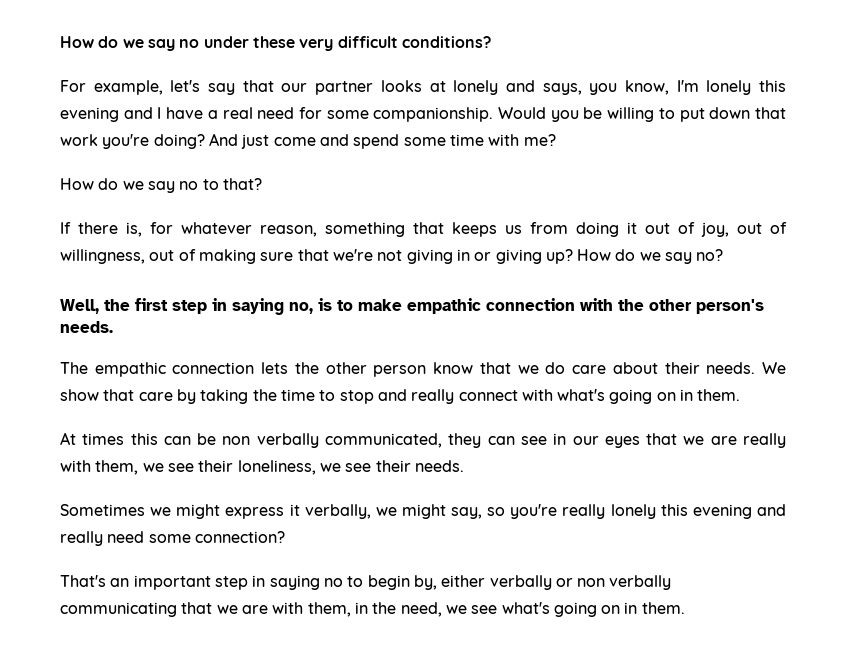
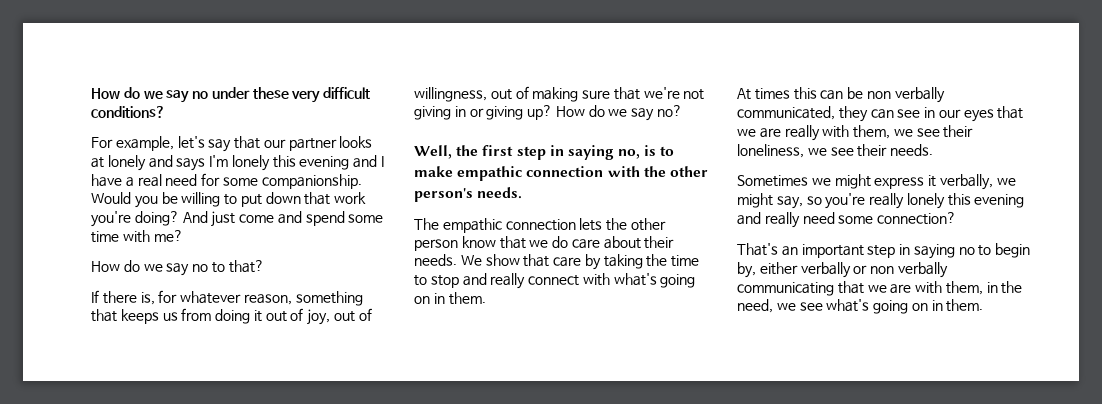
- For example, let's say that our partner looks at lonely and says, you know, I'm lonely this evening and I have a real need for some companionship.
+ For example, let's say that our partner looks at lonely and says I'm lonely this evening and I have a real need for some companionship.

